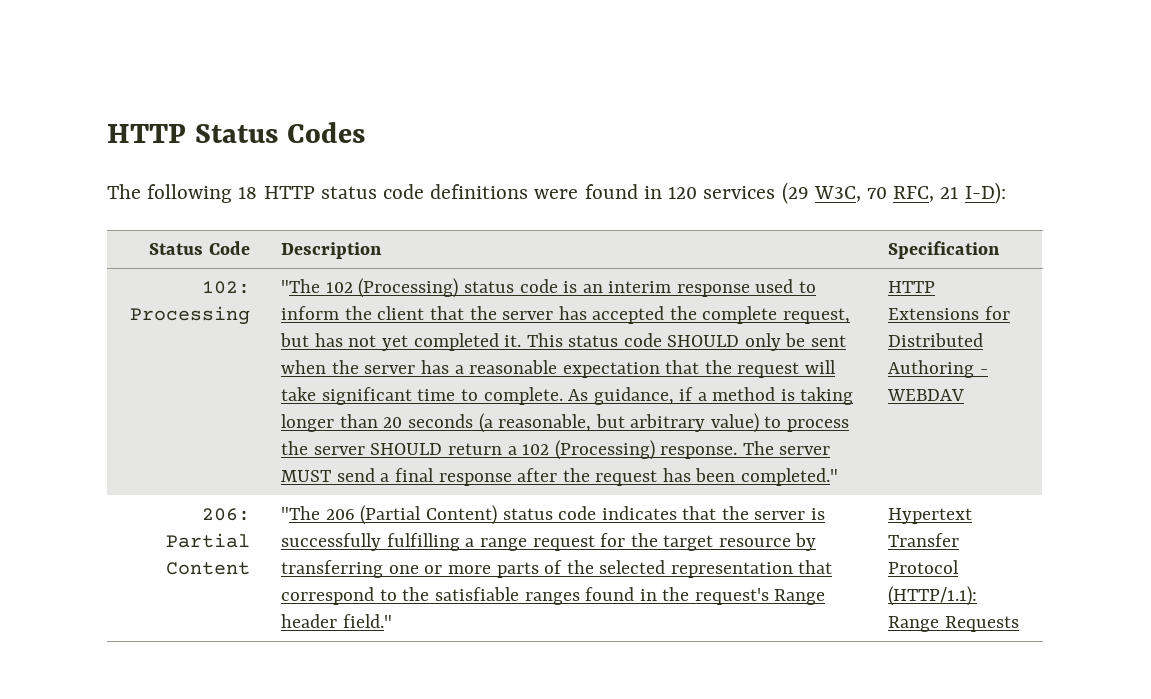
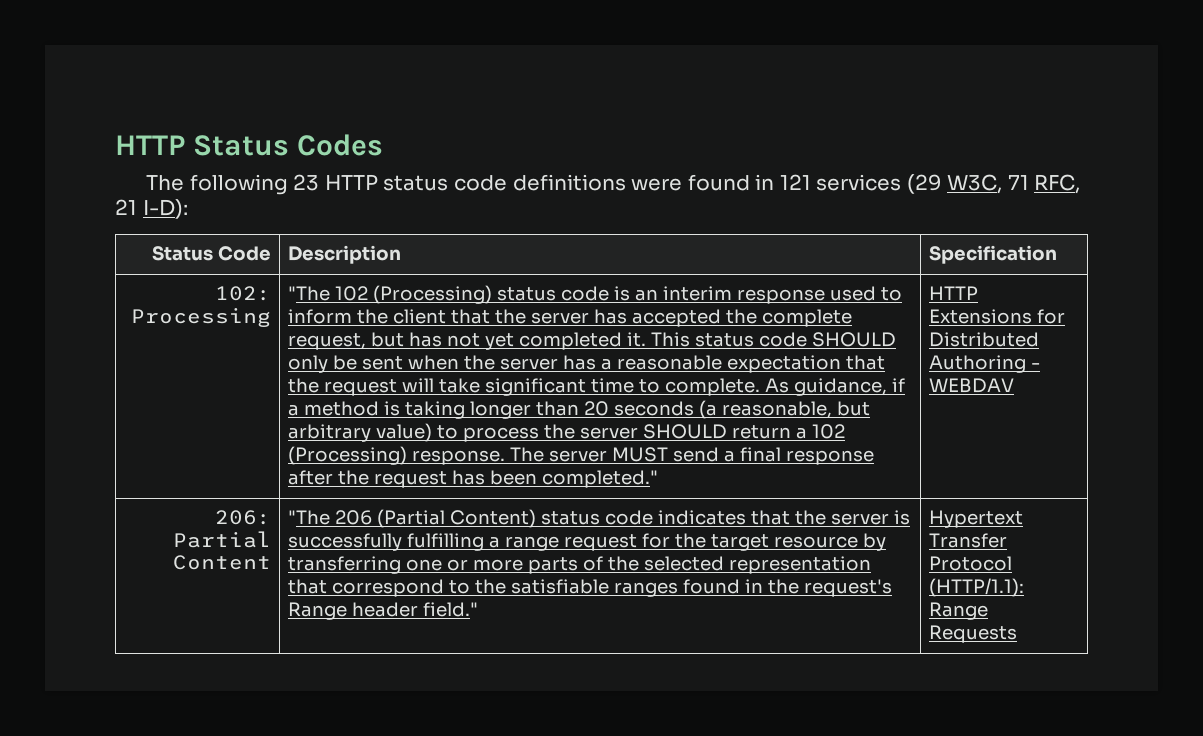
- The following 18 HTTP status code definitions were found in 120 services (29 W3C, 70 RFC, 21 I-D):
+ The following 23 HTTP status code definitions were found in 121 services (29 W3C, 71 RFC, 21 I-D):

